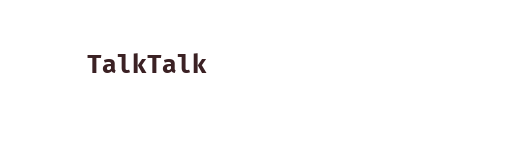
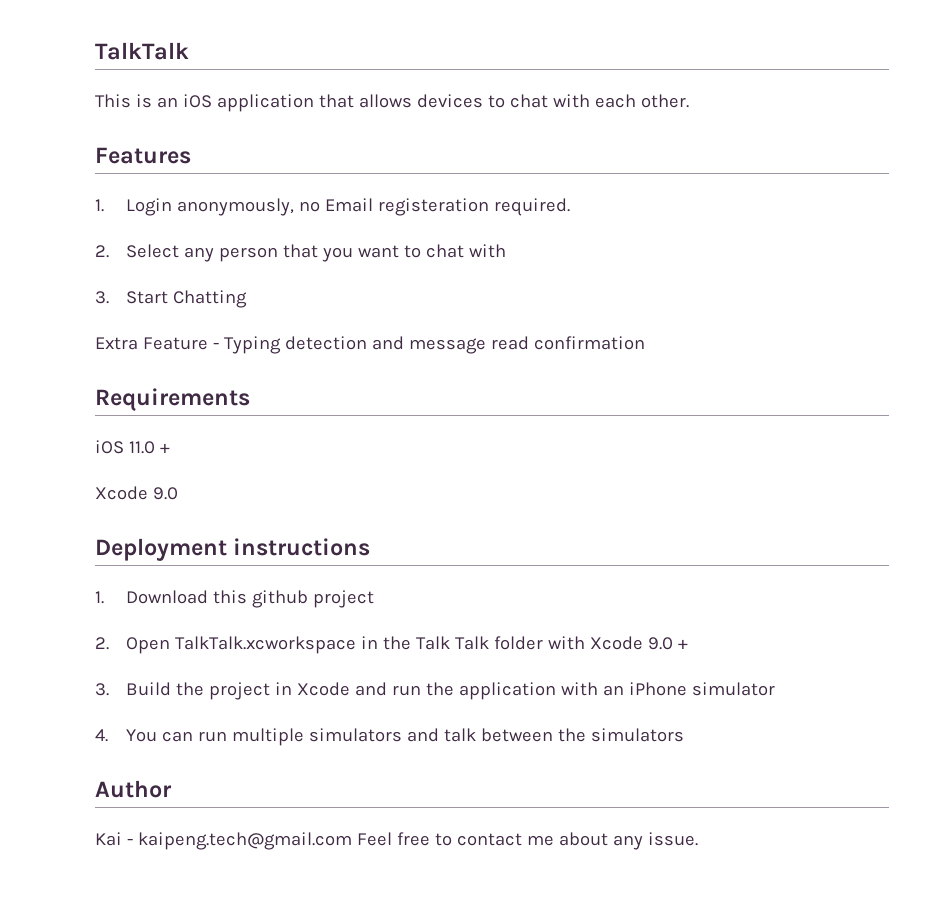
+ This is an iOS application that allows devices to chat with each other.
+ Features
+ 1. Login anonymously, no Email registeration required.
+ 2. Select any person that you want to chat with
+ 3. Start Chatting
+ Extra Feature - Typing detection and message read confirmation
+ Requirements
+ iOS 11.0 +
+ Xcode 9.0
+ Deployment instructions
+ 1. Download this github project
+ 2. Open TalkTalk.xcworkspace in the Talk Talk folder with Xcode 9.0 +
+ 3. Build the project in Xcode and run the application with an iPhone simulator
+ 4. You can run multiple simulators and talk between the simulators
+ Author
+ Kai - kaipeng.tech@gmail.com Feel free to contact me about any issue.

